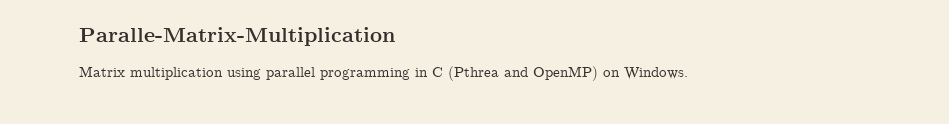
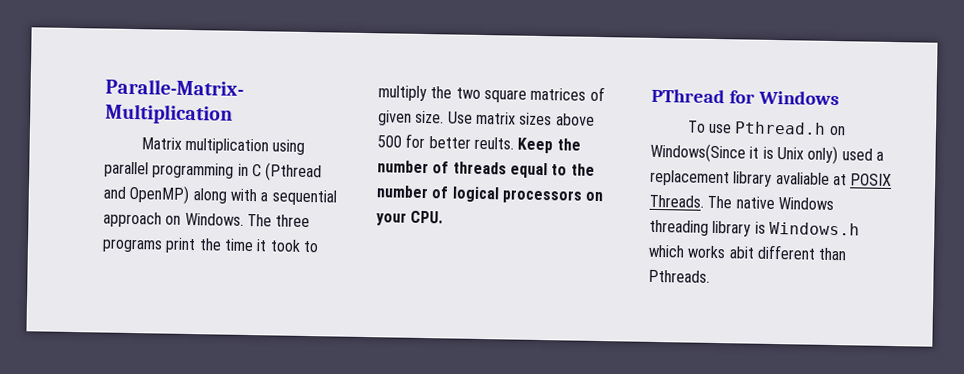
- Matrix multiplication using parallel programming in C (Pthrea and OpenMP) on Windows.
+ Matrix multiplication using parallel programming in C (Pthread and OpenMP) along with a sequential approach on Windows. The three programs print the time it took to multiply the two square matrices of given size. Use matrix sizes above 500 for better reults. Keep the number of threads equal to the number of logical processors on your CPU.
+ PThread for Windows
+ To use Pthread.h on Windows(Since it is Unix only) used a replacement library avaliable at POSIX Threads. The native Windows threading library is Windows.h which works abit different than Pthreads.

